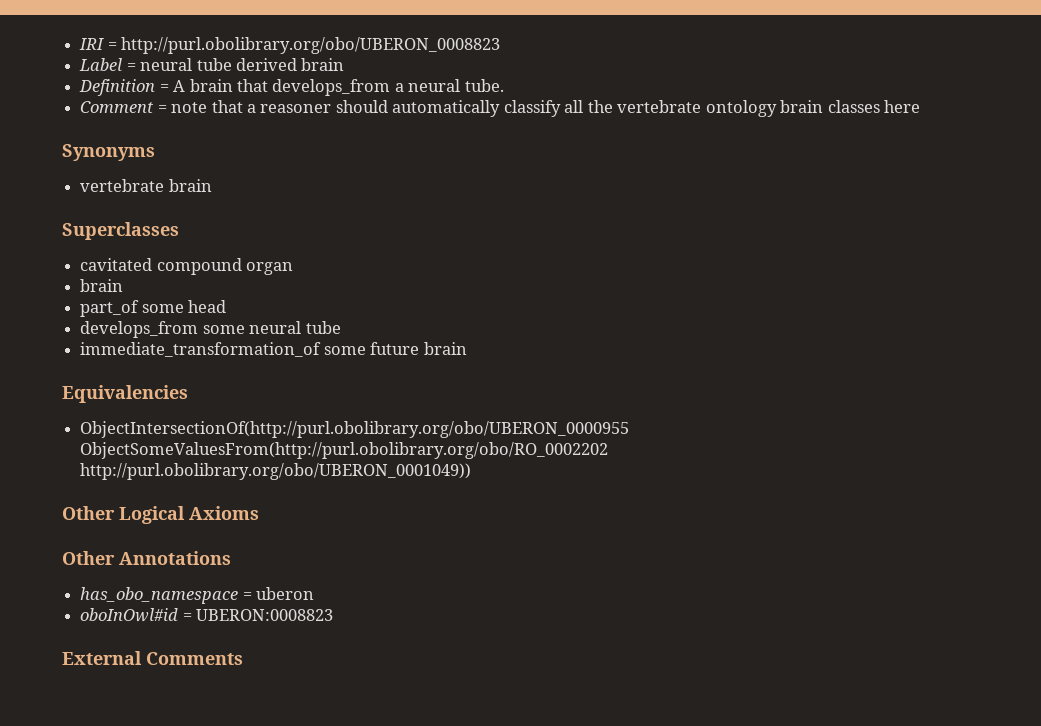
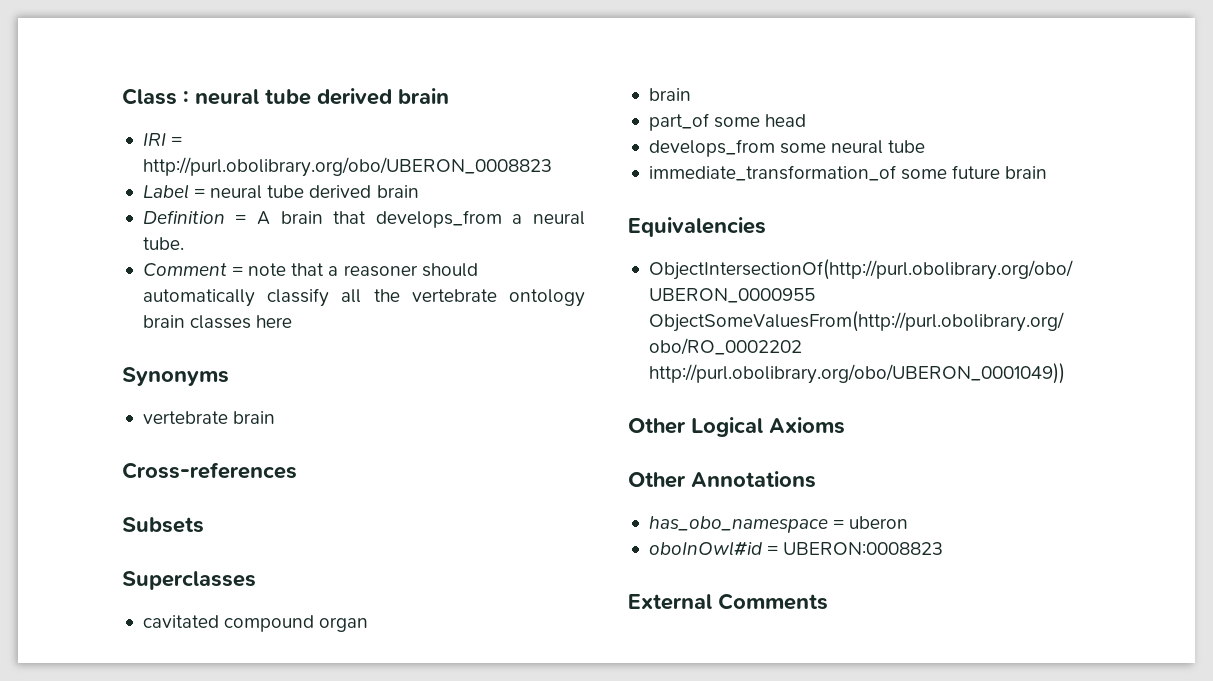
+ Class : neural tube derived brain
+ Cross-references
+ Subsets

